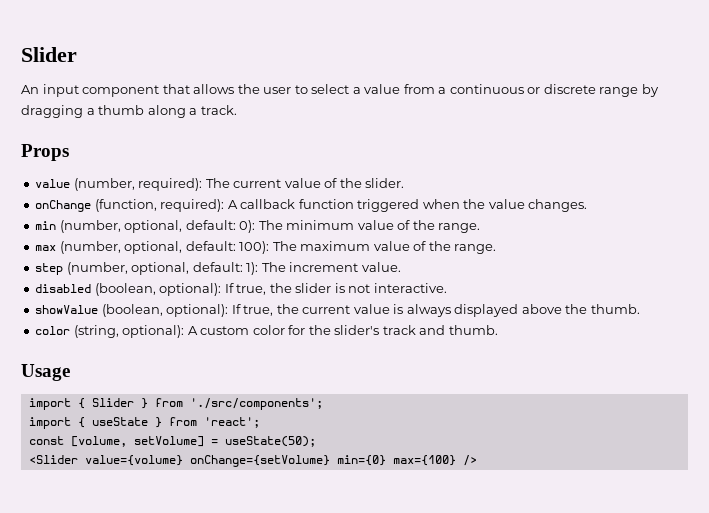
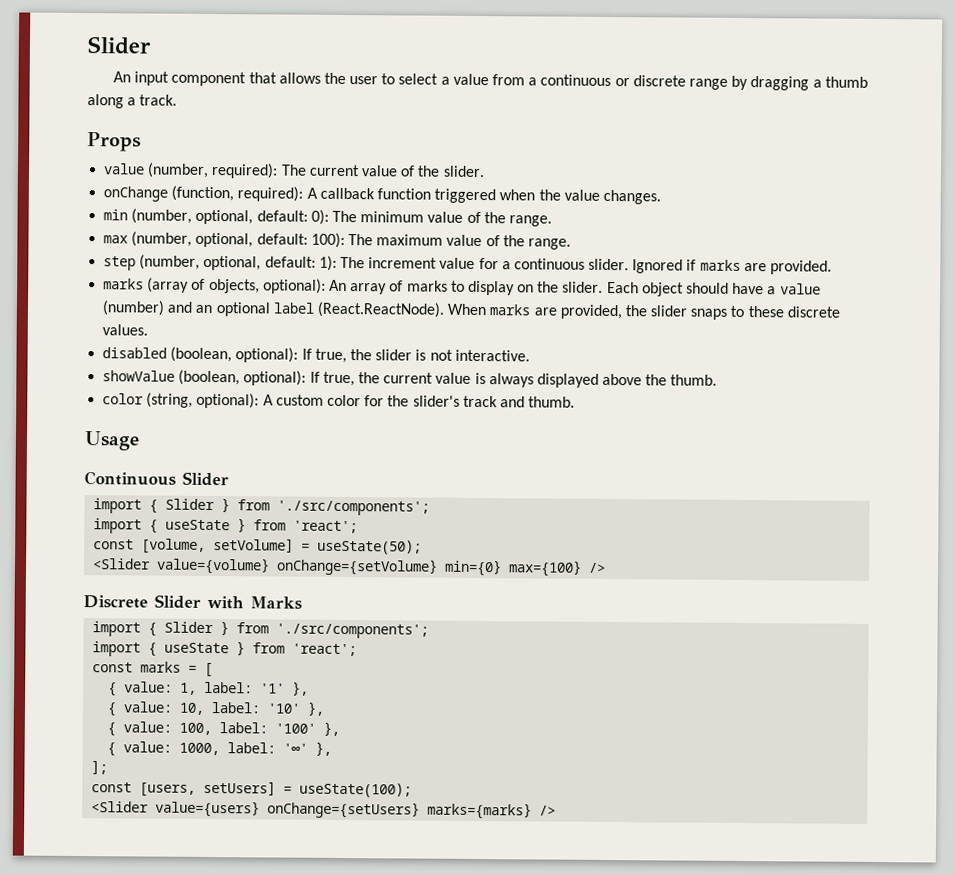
- step (number, optional, default: 1): The increment value.
+ step (number, optional, default: 1): The increment value for a continuous slider. Ignored if marks are provided.
+ marks (array of objects, optional): An array of marks to display on the slider. Each object should have a value (number) and an optional label (React.ReactNode). When marks are provided, the slider snaps to these discrete values.
+ Continuous Slider
+ Discrete Slider with Marks
+ import { Slider } from './src/components';
+ import { useState } from 'react';
+ const marks = [
+ { value: 1, label: '1' },
+ { value: 10, label: '10' },
+ { value: 100, label: '100' },
+ { value: 1000, label: '∞' },
+ ];
+ const [users, setUsers] = useState(100);
+ <Slider value={users} onChange={setUsers} marks={marks} />

